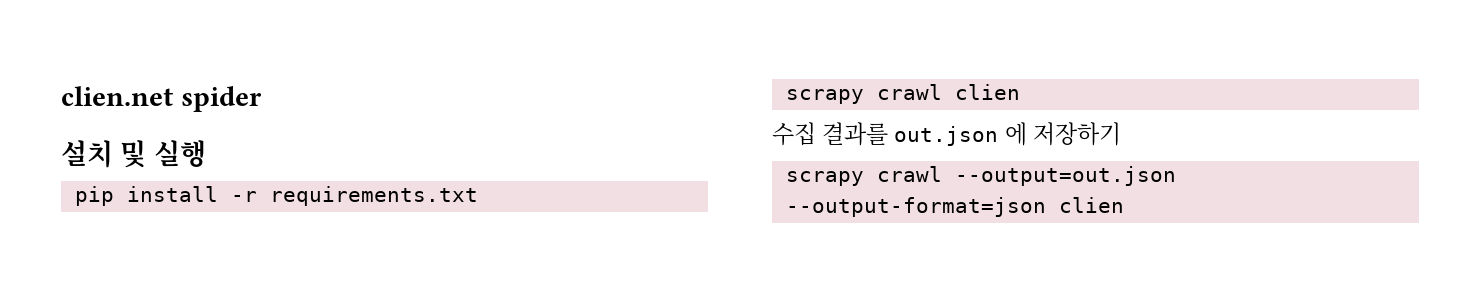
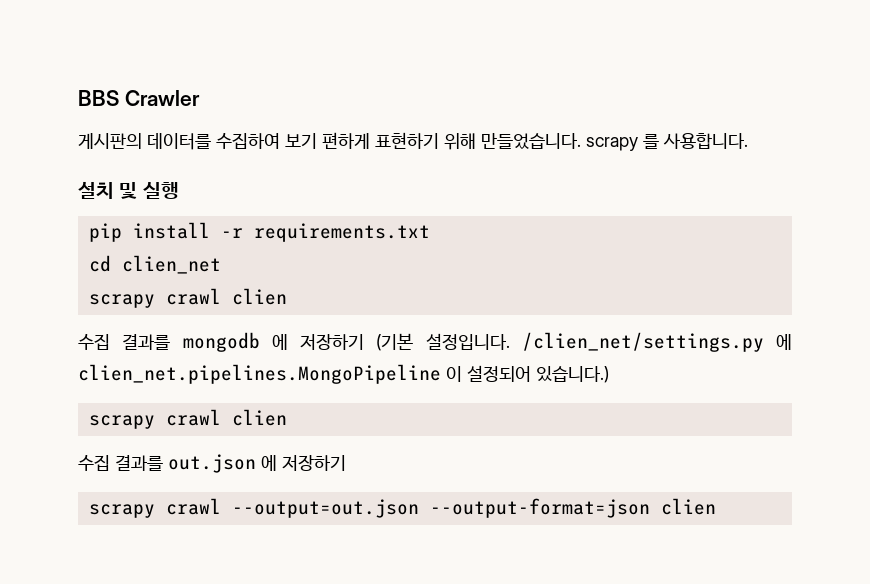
- clien.net spider
+ BBS Crawler
+ 게시판의 데이터를 수집하여 보기 편하게 표현하기 위해 만들었습니다. scrapy 를 사용합니다.
+ cd clien_net
+ scrapy crawl clien
+ 수집 결과를 mongodb 에 저장하기 (기본 설정입니다. /clien_net/settings.py 에 clien_net.pipelines.MongoPipeline 이 설정되어 있습니다.)

